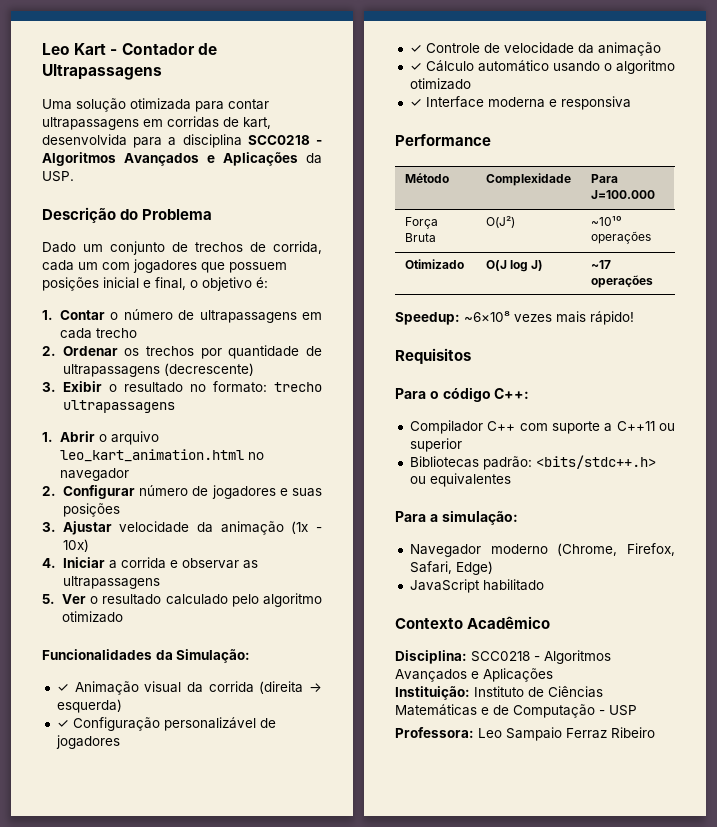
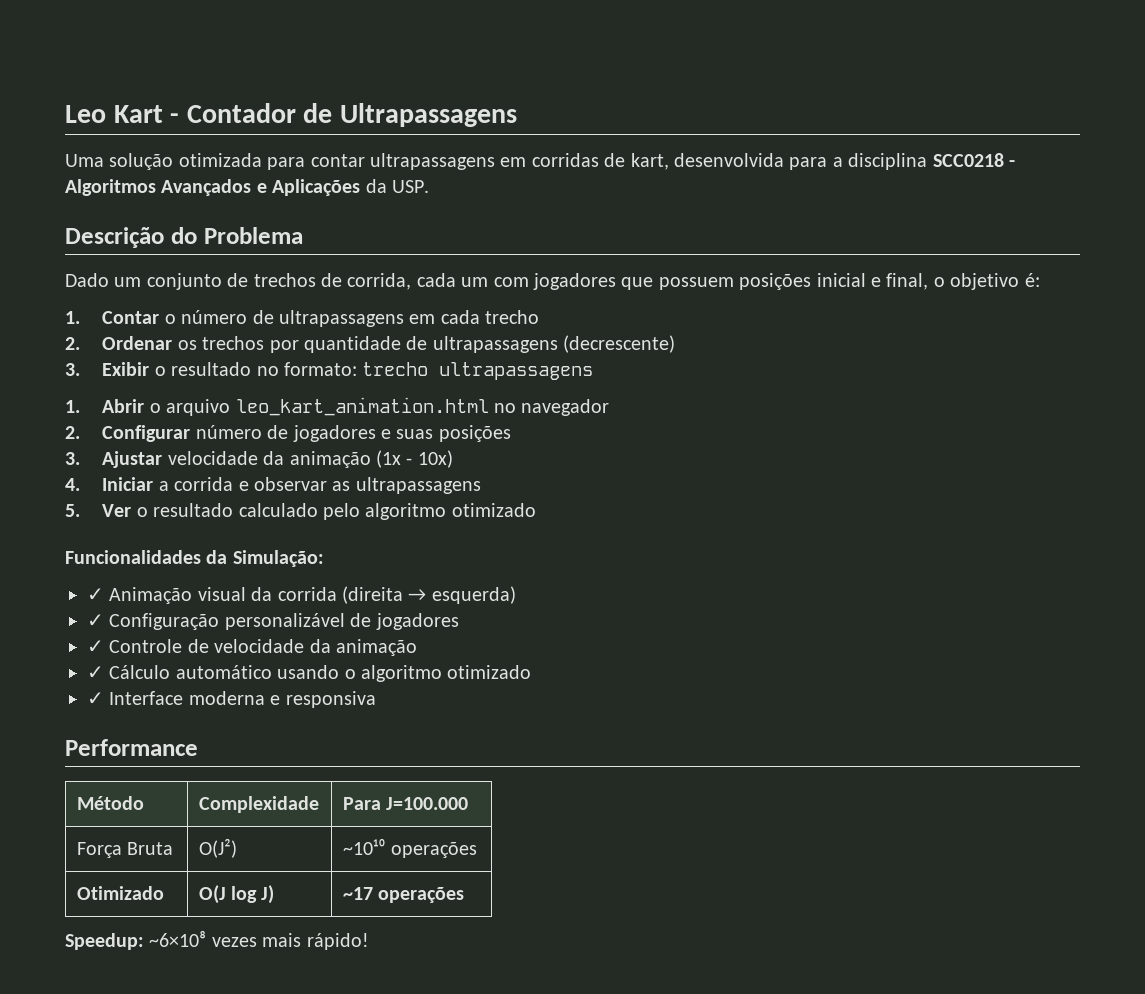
- Requisitos
- Para o código C++:
- Compilador C++ com suporte a C++11 ou superior
- Bibliotecas padrão: <bits/stdc++.h> ou equivalentes
- Para a simulação:
- Navegador moderno (Chrome, Firefox, Safari, Edge)
- JavaScript habilitado
- Contexto Acadêmico
- Disciplina: SCC0218 - Algoritmos Avançados e Aplicações
- Instituição: Instituto de Ciências Matemáticas e de Computação - USP
- Professora: Leo Sampaio Ferraz Ribeiro

